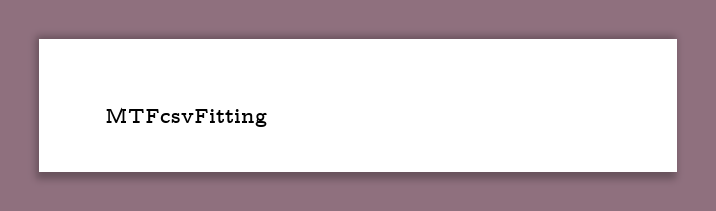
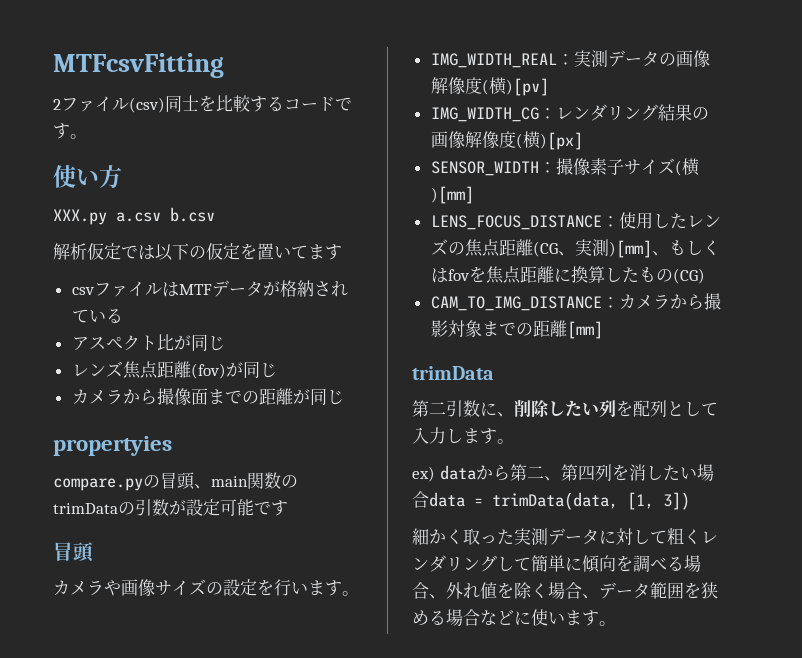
+ 2ファイル(csv)同士を比較するコードです。
+ 使い方
+ XXX.py a.csv b.csv
+ 解析仮定では以下の仮定を置いてます
+ csvファイルはMTFデータが格納されている
+ アスペクト比が同じ
+ レンズ焦点距離(fov)が同じ
+ カメラから撮像面までの距離が同じ
+ propertyies
+ compare.pyの冒頭、main関数のtrimDataの引数が設定可能です
+ 冒頭
+ カメラや画像サイズの設定を行います。
+ IMG_WIDTH_REAL：実測データの画像解像度(横)[pv]
+ IMG_WIDTH_CG：レンダリング結果の画像解像度(横)[px]
+ SENSOR_WIDTH：撮像素子サイズ(横)[mm]
+ LENS_FOCUS_DISTANCE：使用したレンズの焦点距離(CG、実測)[mm]、もしくはfovを焦点距離に換算したもの(CG)
+ CAM_TO_IMG_DISTANCE：カメラから撮影対象までの距離[mm]
+ trimData
+ 第二引数に、削除したい列を配列として入力します。
+ ex) dataから第二、第四列を消したい場合data = trimData(data, [1, 3])
+ 細かく取った実測データに対して粗くレンダリングして簡単に傾向を調べる場合、外れ値を除く場合、データ範囲を狭める場合などに使います。

